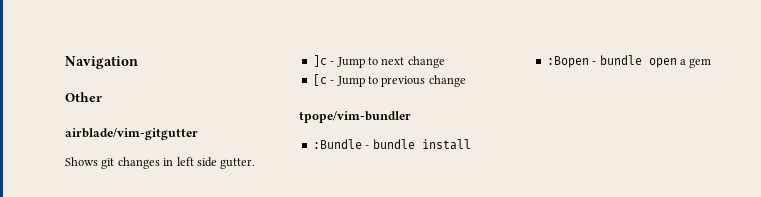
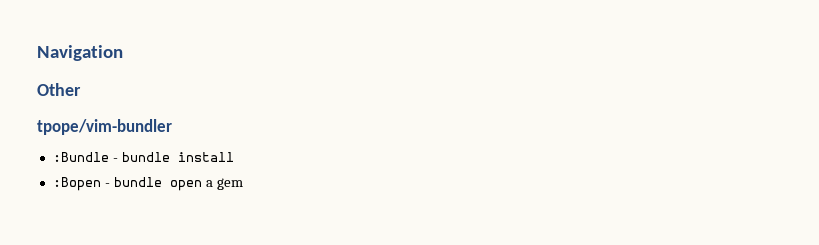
- airblade/vim-gitgutter
- Shows git changes in left side gutter.
- ]c - Jump to next change
- [c - Jump to previous change

